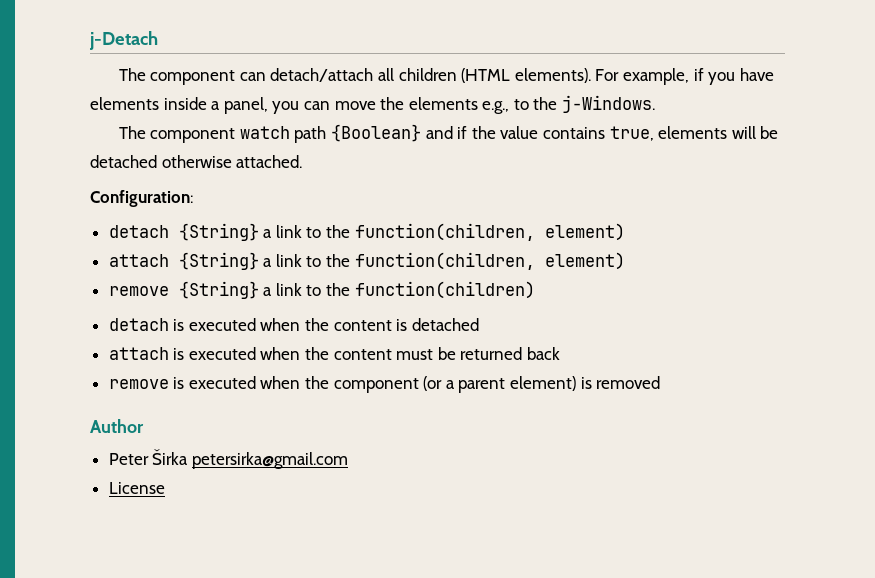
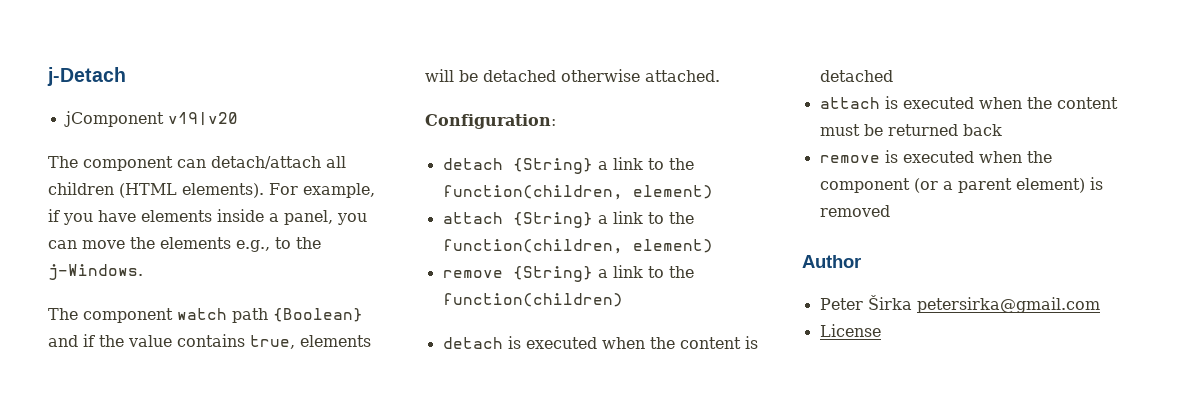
+ jComponent v19|v20

